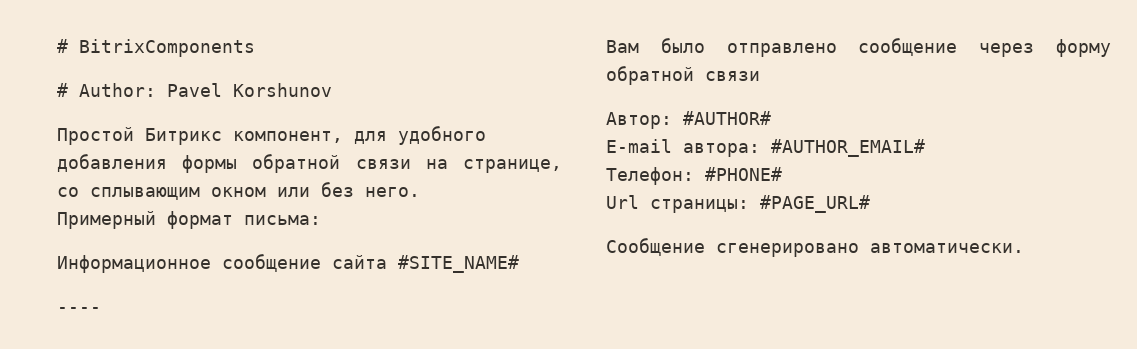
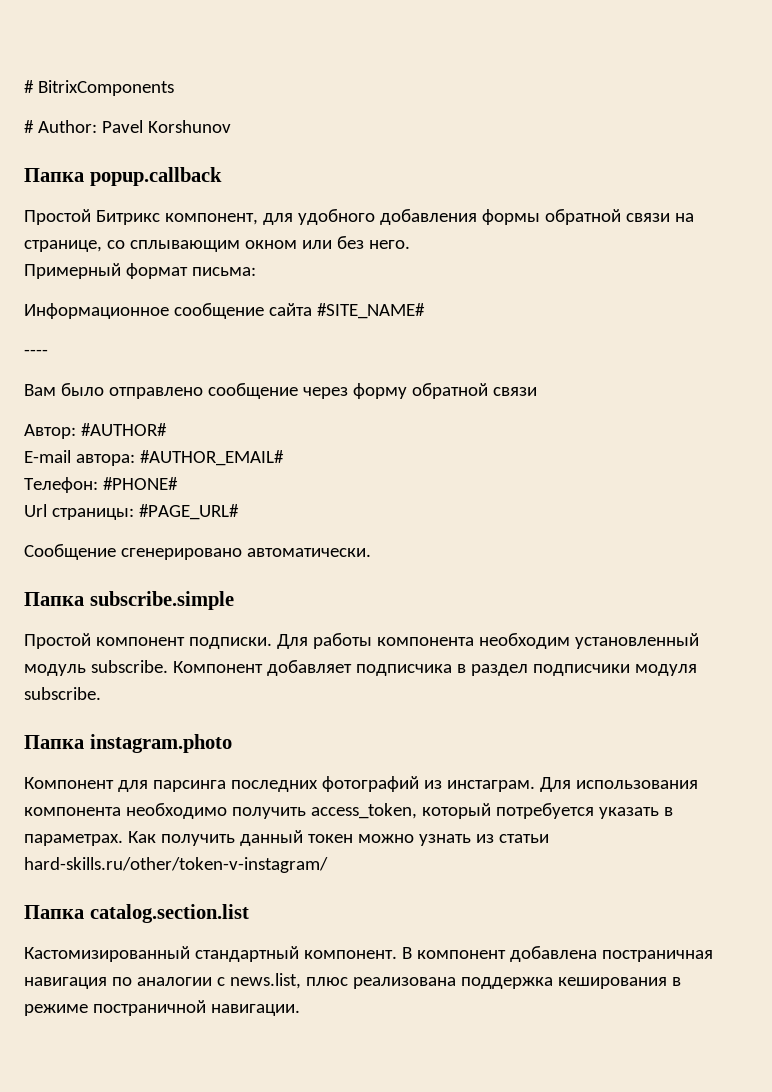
+ Папка popup.callback
+ Папка subscribe.simple
+ Простой компонент подписки. Для работы компонента необходим установленный модуль subscribe. Компонент добавляет подписчика в раздел подписчики модуля subscribe.
+ Папка instagram.photo
+ Компонент для парсинга последних фотографий из инстаграм. Для использования компонента необходимо получить access_token, который потребуется указать в параметрах. Как получить данный токен можно узнать из статьи hard-skills.ru/other/token-v-instagram/
+ Папка catalog.section.list
+ Кастомизированный стандартный компонент. В компонент добавлена постраничная навигация по аналогии с news.list, плюс реализована поддержка кеширования в режиме постраничной навигации.

